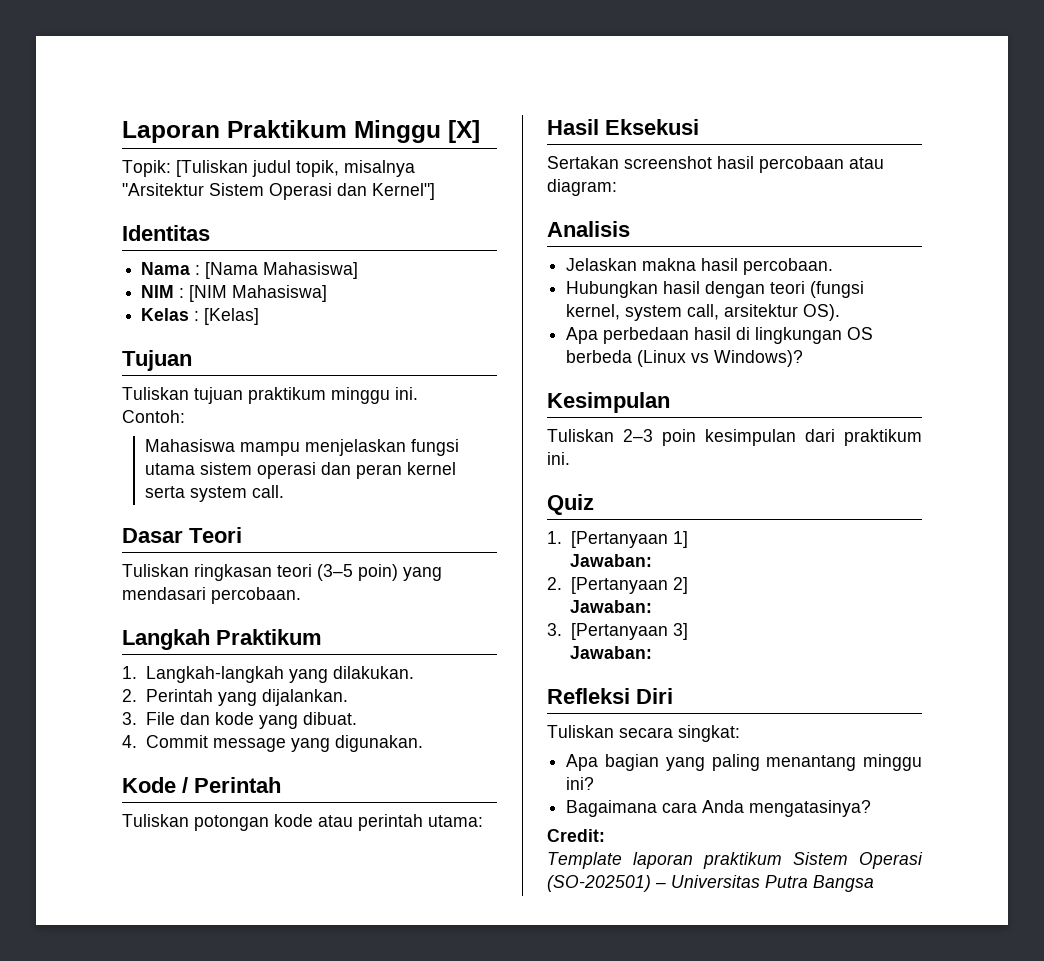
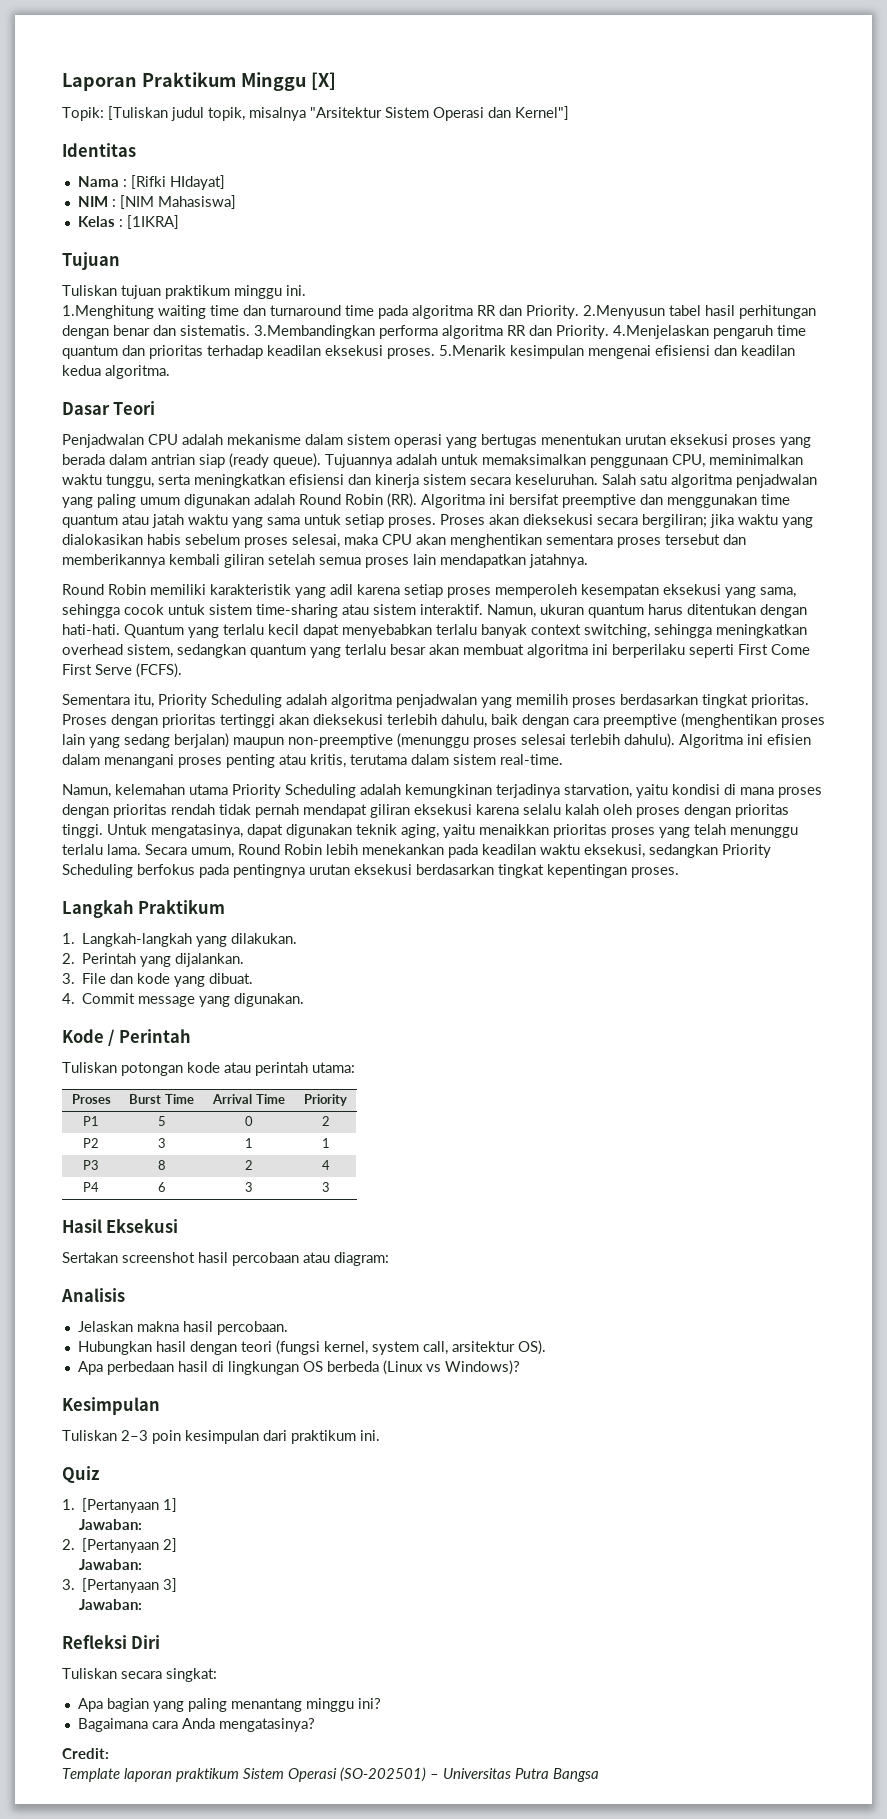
- Nama : [Nama Mahasiswa]
+ Nama : [Rifki HIdayat]
- Kelas : [Kelas]
+ Kelas : [1IKRA]
- Contoh:
- Mahasiswa mampu menjelaskan fungsi utama sistem operasi dan peran kernel serta system call.
+ 1.Menghitung waiting time dan turnaround time pada algoritma RR dan Priority. 2.Menyusun tabel hasil perhitungan dengan benar dan sistematis. 3.Membandingkan performa algoritma RR dan Priority. 4.Menjelaskan pengaruh time quantum dan prioritas terhadap keadilan eksekusi proses. 5.Menarik kesimpulan mengenai efisiensi dan keadilan kedua algoritma.
  Dasar Teori
- Tuliskan ringkasan teori (3–5 poin) yang mendasari percobaan.
+ Penjadwalan CPU adalah mekanisme dalam sistem operasi yang bertugas menentukan urutan eksekusi proses yang berada dalam antrian siap (ready queue). Tujuannya adalah untuk memaksimalkan penggunaan CPU, meminimalkan waktu tunggu, serta meningkatkan efisiensi dan kinerja sistem secara keseluruhan. Salah satu algoritma penjadwalan yang paling umum digunakan adalah Round Robin (RR). Algoritma ini bersifat preemptive dan menggunakan time quantum atau jatah waktu yang sama untuk setiap proses. Proses akan dieksekusi secara bergiliran; jika waktu yang dialokasikan habis sebelum proses selesai, maka CPU akan menghentikan sementara proses tersebut dan memberikannya kembali giliran setelah semua proses lain mendapatkan jatahnya.
+ Round Robin memiliki karakteristik yang adil karena setiap proses memperoleh kesempatan eksekusi yang sama, sehingga cocok untuk sistem time-sharing atau sistem interaktif. Namun, ukuran quantum harus ditentukan dengan hati-hati. Quantum yang terlalu kecil dapat menyebabkan terlalu banyak context switching, sehingga meningkatkan overhead sistem, sedangkan quantum yang terlalu besar akan membuat algoritma ini berperilaku seperti First Come First Serve (FCFS).
+ Sementara itu, Priority Scheduling adalah algoritma penjadwalan yang memilih proses berdasarkan tingkat prioritas. Proses dengan prioritas tertinggi akan dieksekusi terlebih dahulu, baik dengan cara preemptive (menghentikan proses lain yang sedang berjalan) maupun non-preemptive (menunggu proses selesai terlebih dahulu). Algoritma ini efisien dalam menangani proses penting atau kritis, terutama dalam sistem real-time.
+ Namun, kelemahan utama Priority Scheduling adalah kemungkinan terjadinya starvation, yaitu kondisi di mana proses dengan prioritas rendah tidak pernah mendapat giliran eksekusi karena selalu kalah oleh proses dengan prioritas tinggi. Untuk mengatasinya, dapat digunakan teknik aging, yaitu menaikkan prioritas proses yang telah menunggu terlalu lama. Secara umum, Round Robin lebih menekankan pada keadilan waktu eksekusi, sedangkan Priority Scheduling berfokus pada pentingnya urutan eksekusi berdasarkan tingkat kepentingan proses.
+ Proses | Burst Time | Arrival Time | Priority
+ P1 | 5 | 0 | 2
+ P2 | 3 | 1 | 1
+ P3 | 8 | 2 | 4
+ P4 | 6 | 3 | 3

